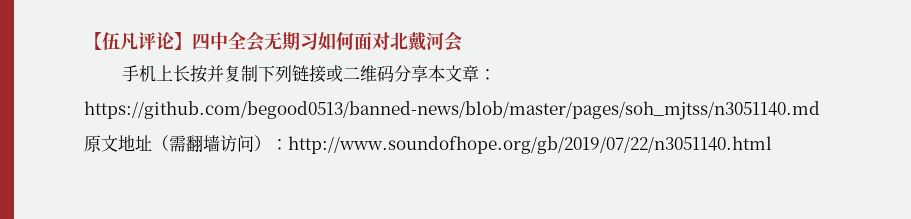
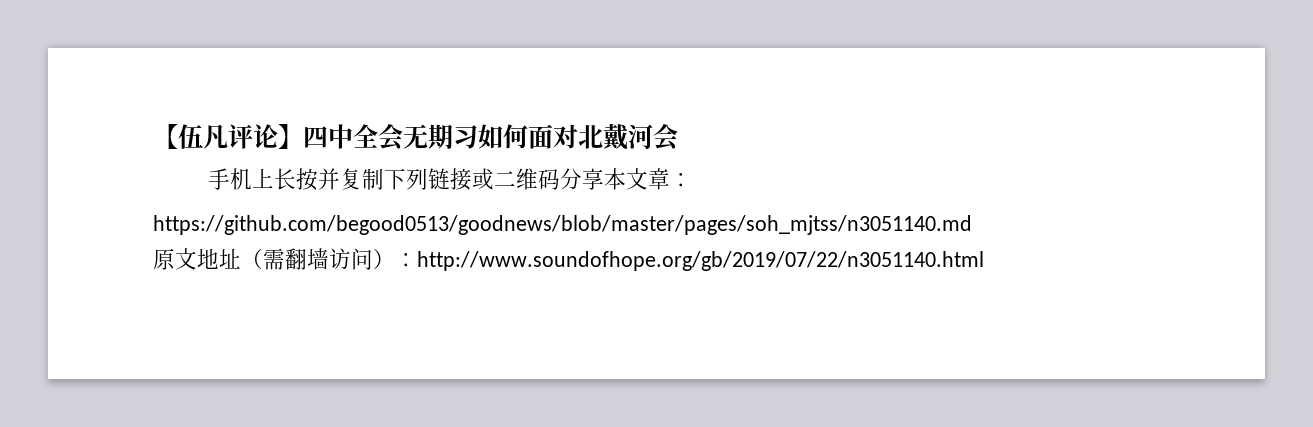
- https://github.com/begood0513/banned-news/blob/master/pages/soh_mjtss/n3051140.md
+ https://github.com/begood0513/goodnews/blob/master/pages/soh_mjtss/n3051140.md

